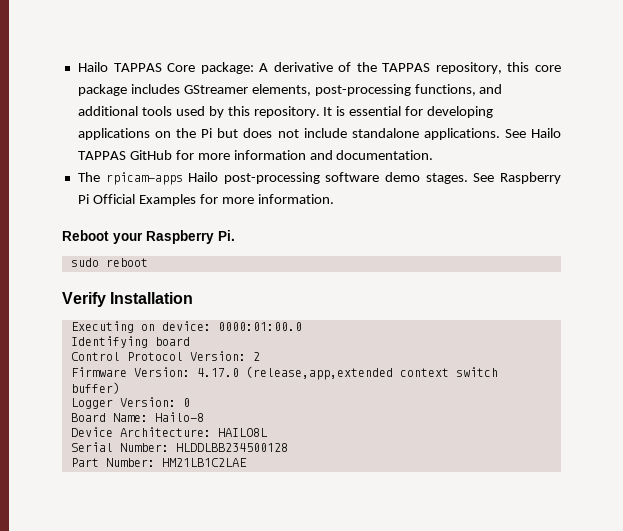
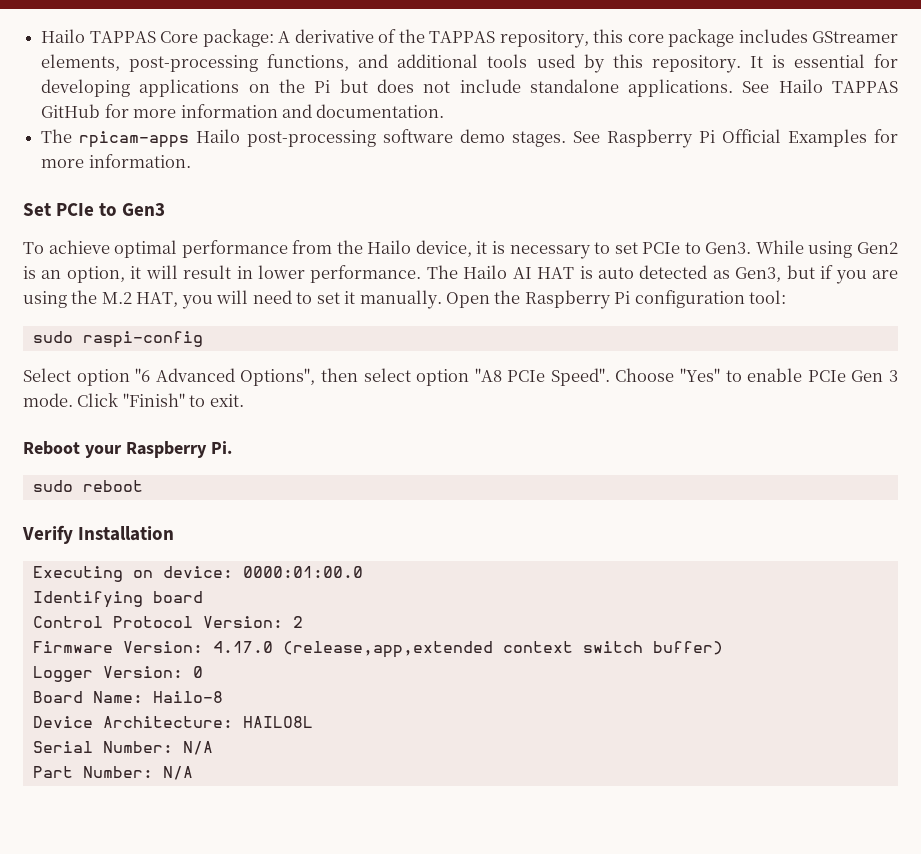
+ Set PCIe to Gen3
+ To achieve optimal performance from the Hailo device, it is necessary to set PCIe to Gen3. While using Gen2 is an option, it will result in lower performance. The Hailo AI HAT is auto detected as Gen3, but if you are using the M.2 HAT, you will need to set it manually. Open the Raspberry Pi configuration tool:
+ sudo raspi-config
+ Select option "6 Advanced Options", then select option "A8 PCIe Speed". Choose "Yes" to enable PCIe Gen 3 mode. Click "Finish" to exit.
- Serial Number: HLDDLBB234500128
+ Serial Number: N/A
- Part Number: HM21LB1C2LAE
+ Part Number: N/A

